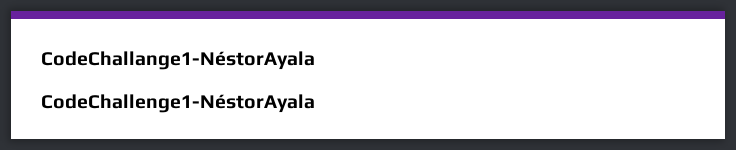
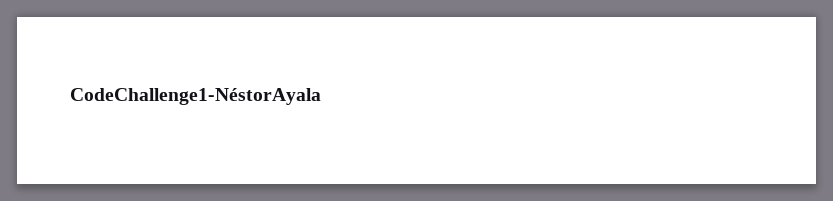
- CodeChallange1-NéstorAyala

